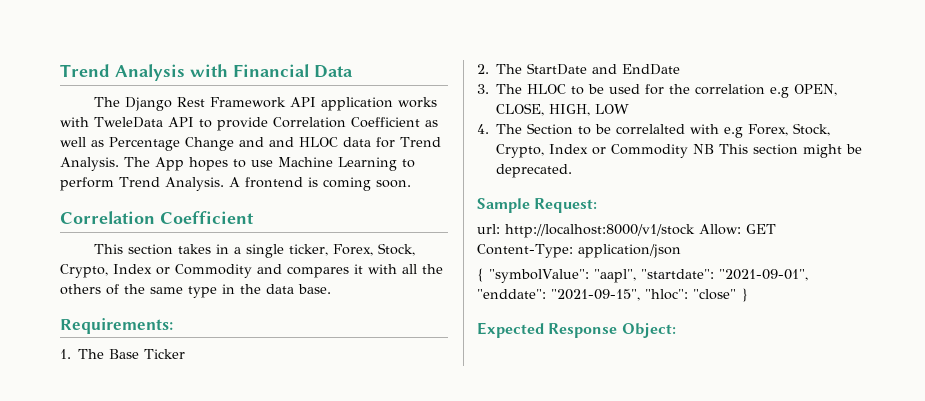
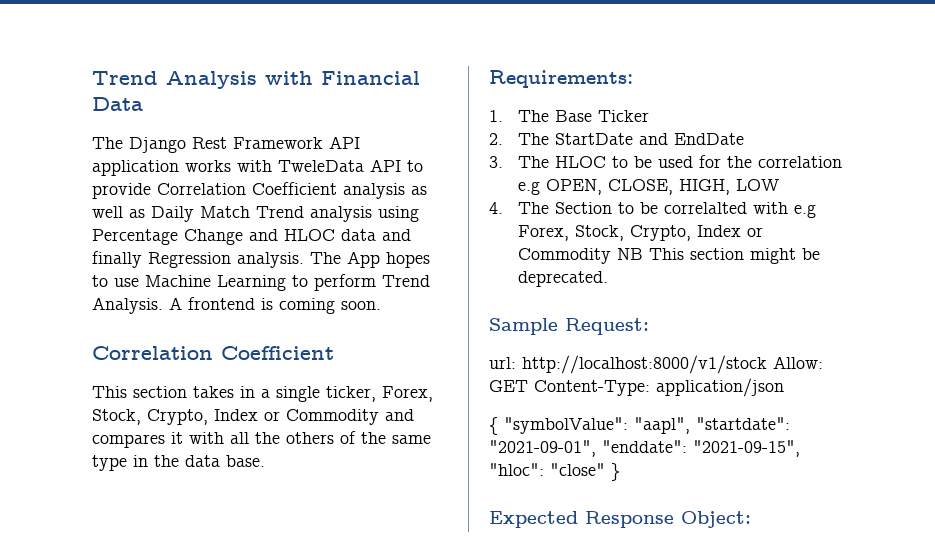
- The Django Rest Framework API application works with TweleData API to provide Correlation Coefficient as well as Percentage Change and and HLOC data for Trend Analysis.
+ The Django Rest Framework API application works with TweleData API to provide Correlation Coefficient analysis as well as Daily Match Trend analysis using Percentage Change and HLOC data and finally Regression analysis.

